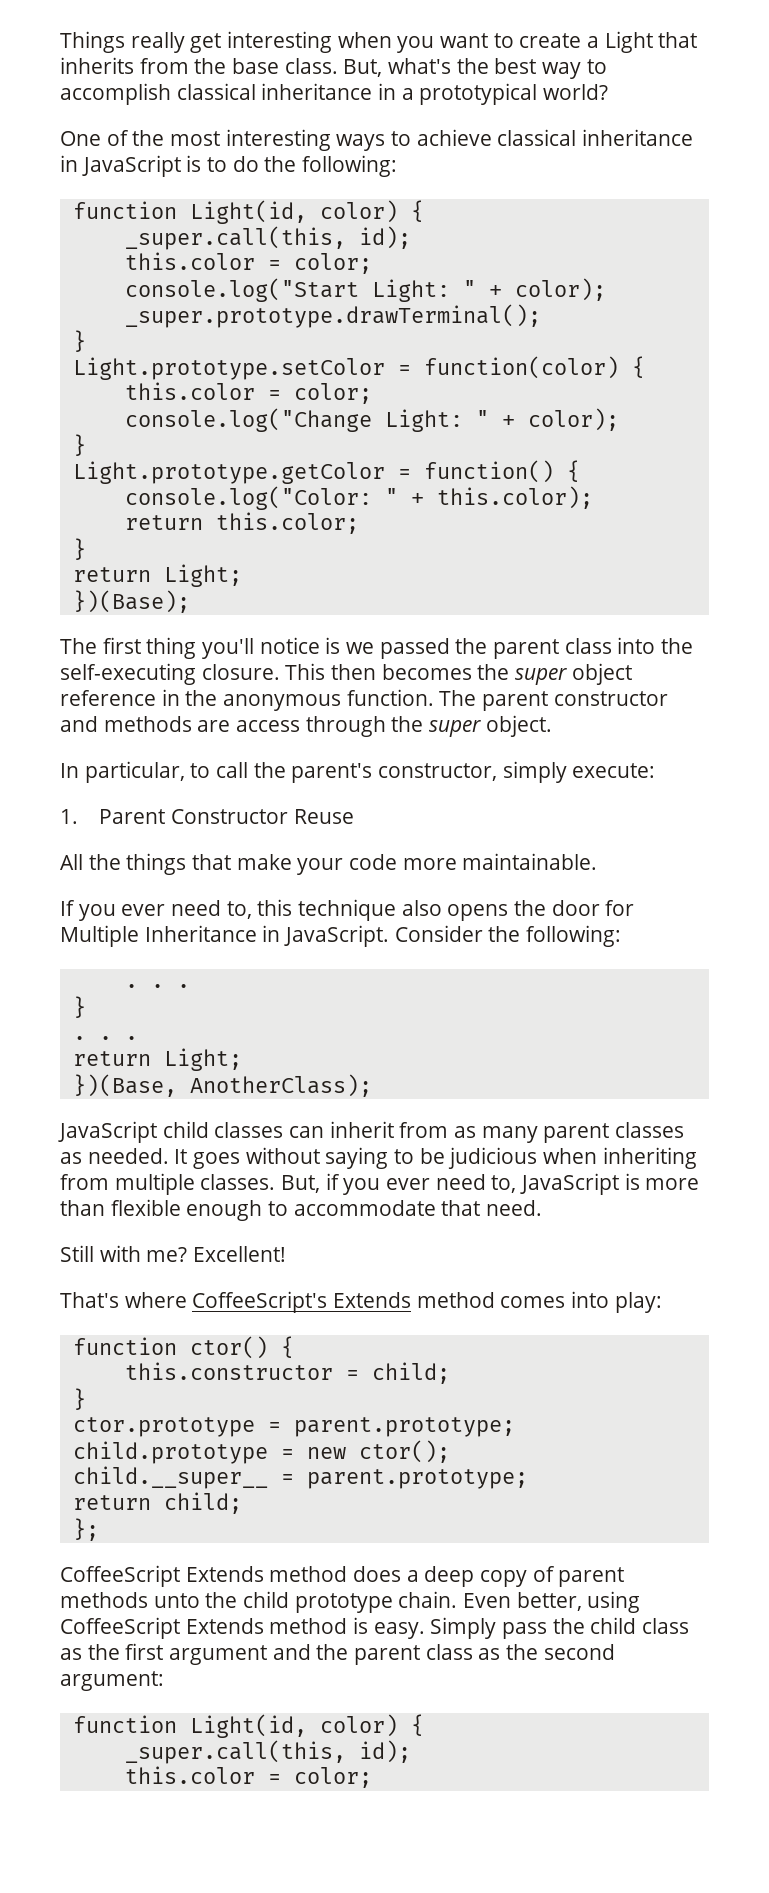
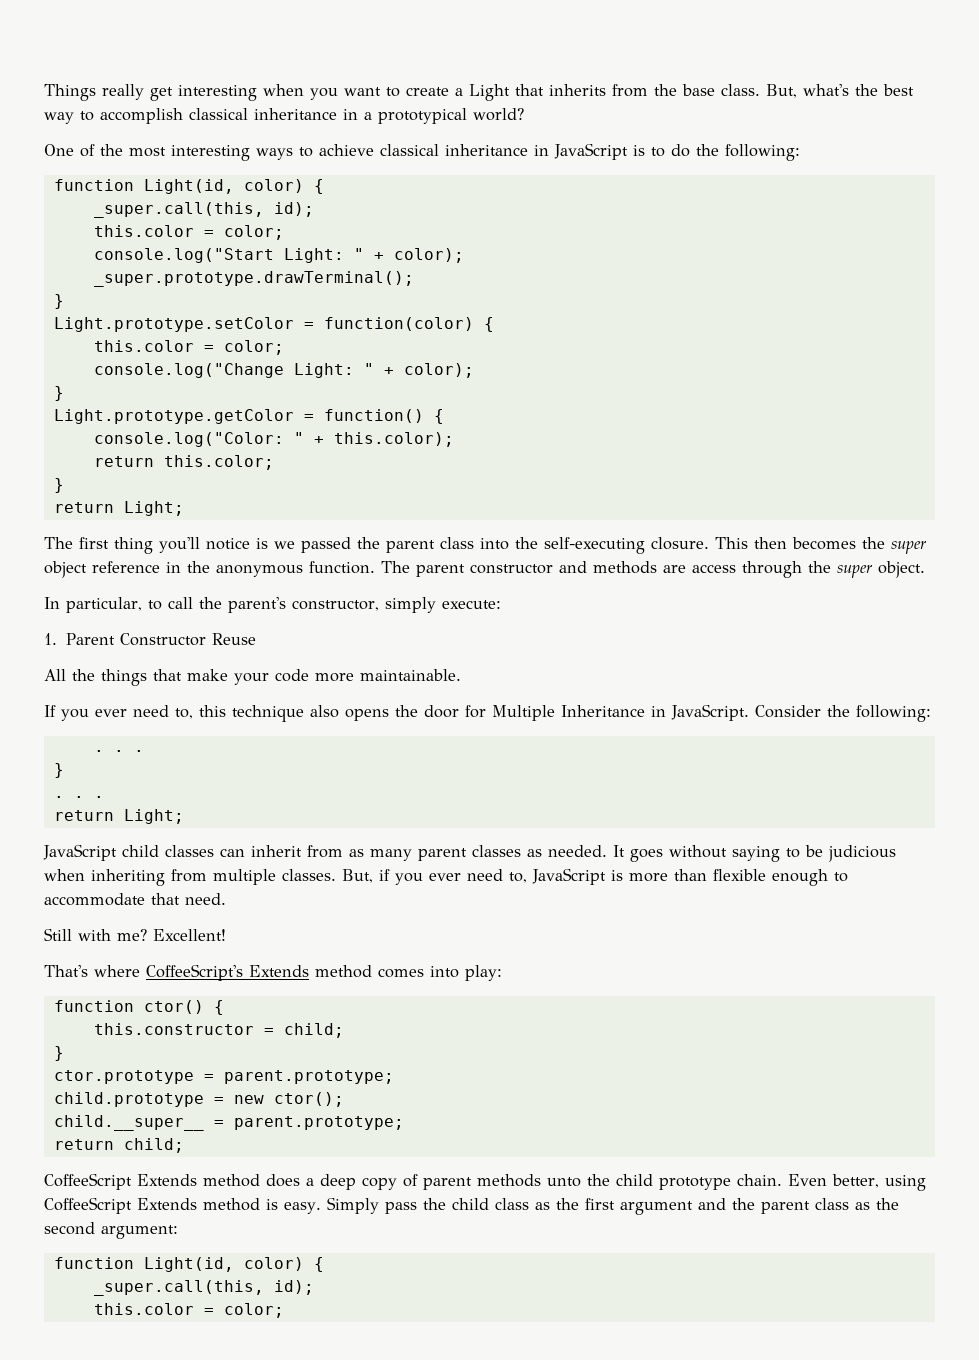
- })(Base);
- })(Base, AnotherClass);
- };

